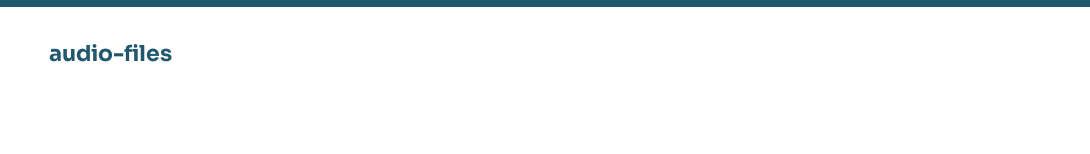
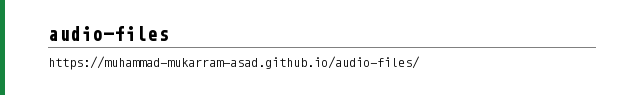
+ https://muhammad-mukarram-asad.github.io/audio-files/

